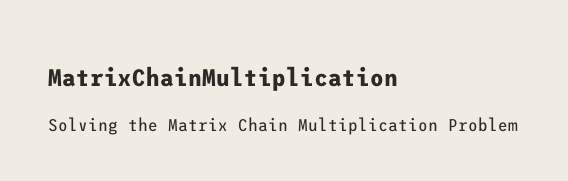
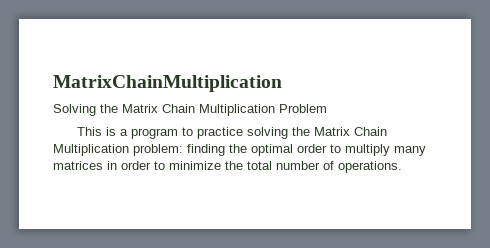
+ This is a program to practice solving the Matrix Chain Multiplication problem: finding the optimal order to multiply many matrices in order to minimize the total number of operations.

